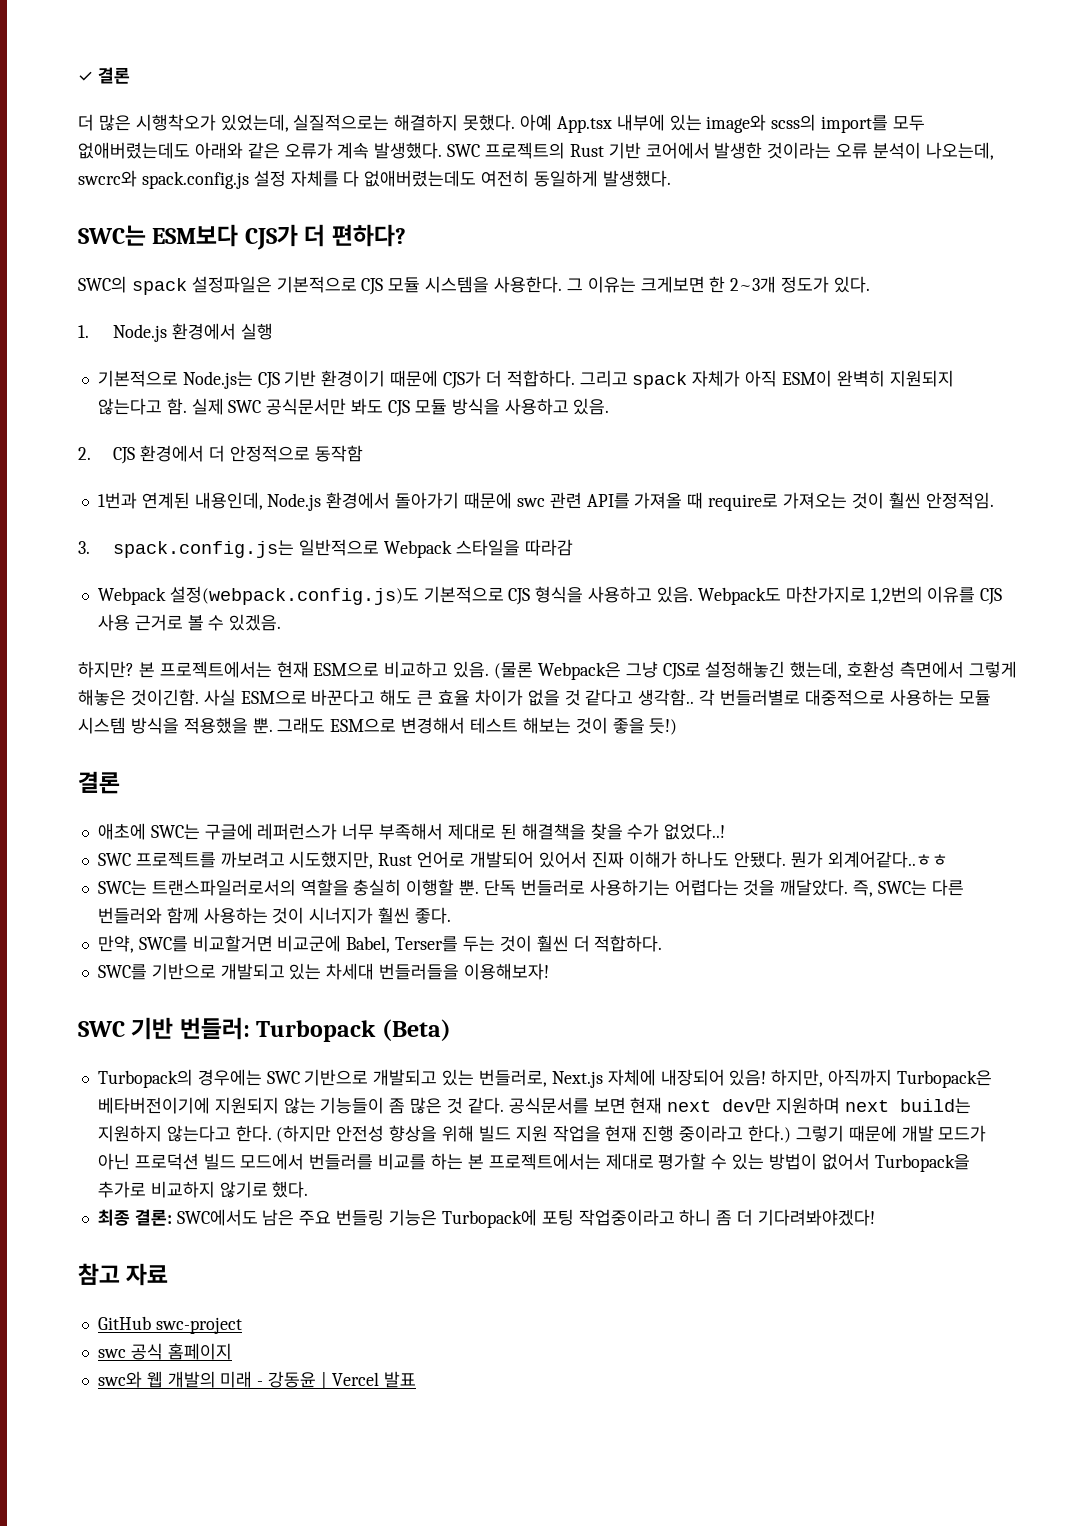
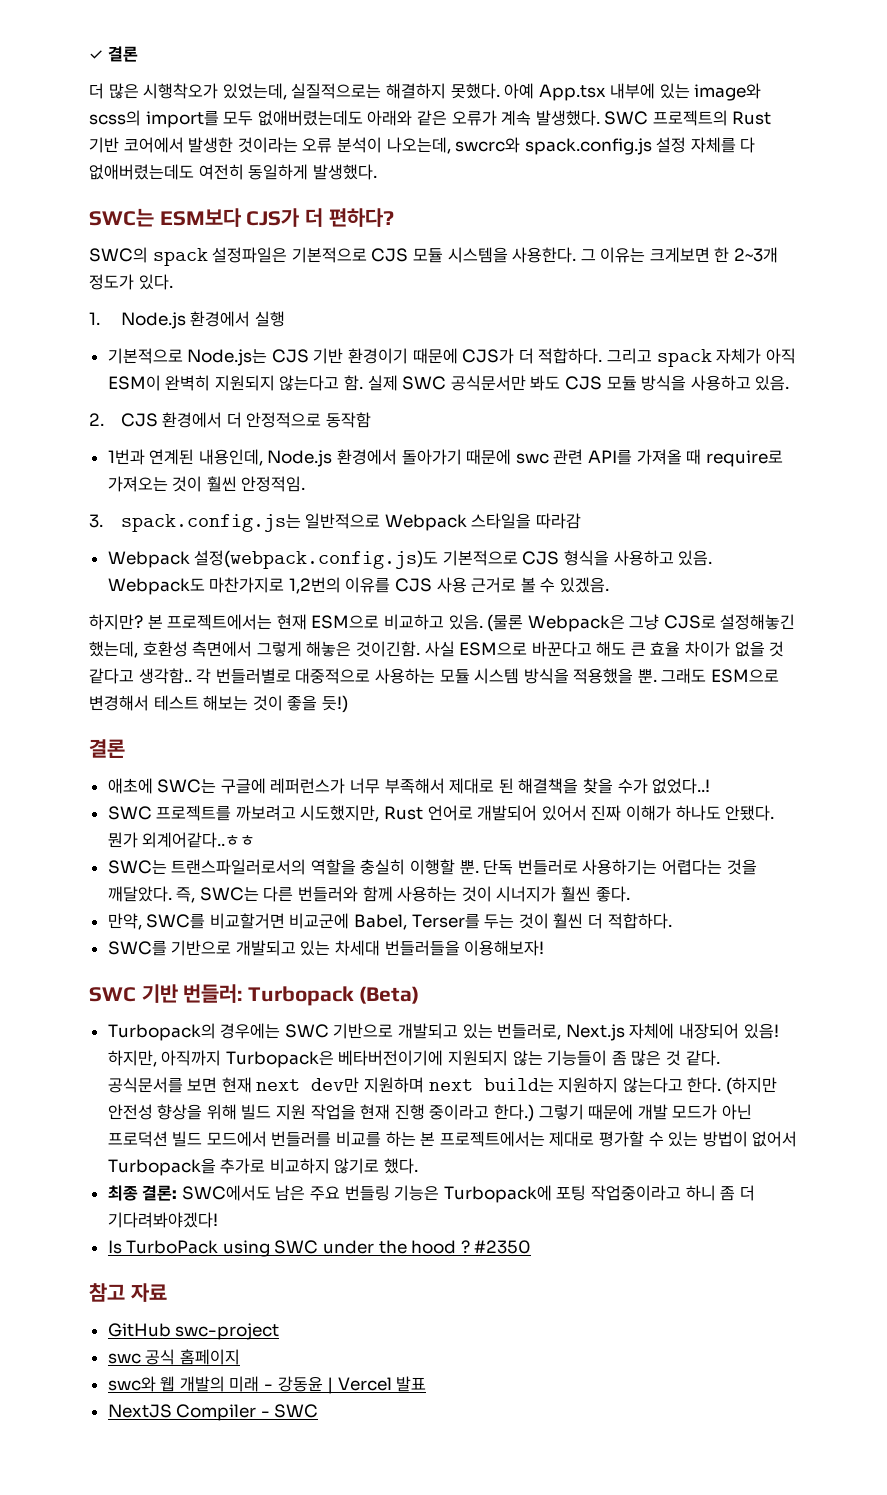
+ Is TurboPack using SWC under the hood ? #2350
+ NextJS Compiler - SWC

